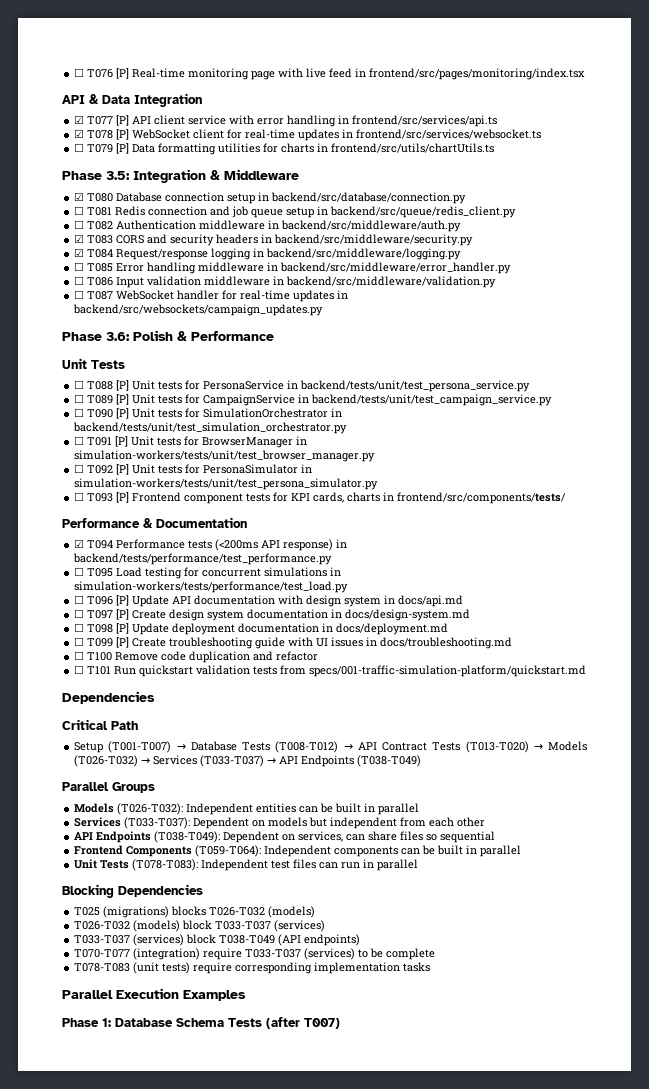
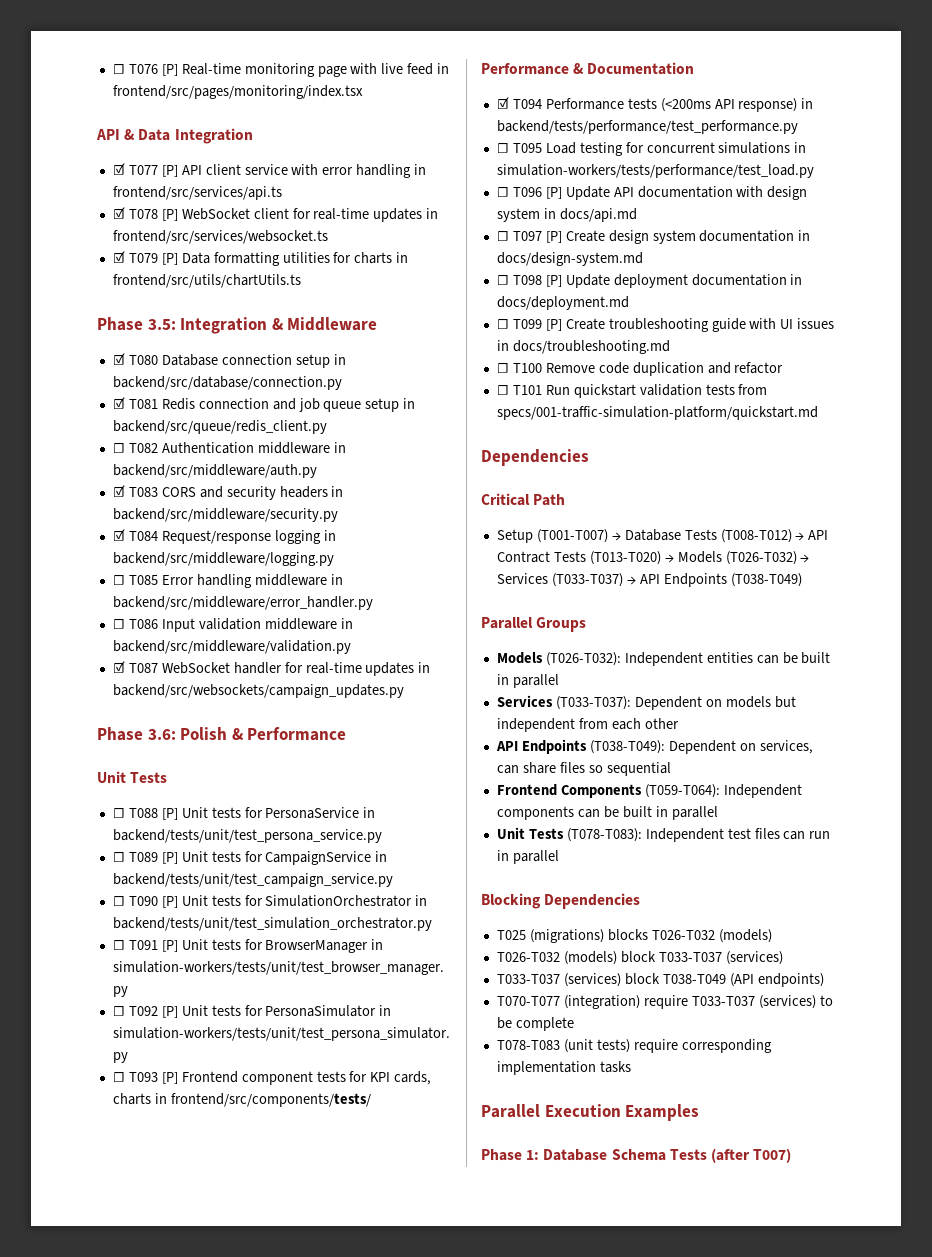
- ☐ T079 [P] Data formatting utilities for charts in frontend/src/utils/chartUtils.ts
+ ☑ T079 [P] Data formatting utilities for charts in frontend/src/utils/chartUtils.ts
- ☐ T081 Redis connection and job queue setup in backend/src/queue/redis_client.py
+ ☑ T081 Redis connection and job queue setup in backend/src/queue/redis_client.py
- ☐ T087 WebSocket handler for real-time updates in backend/src/websockets/campaign_updates.py
+ ☑ T087 WebSocket handler for real-time updates in backend/src/websockets/campaign_updates.py

